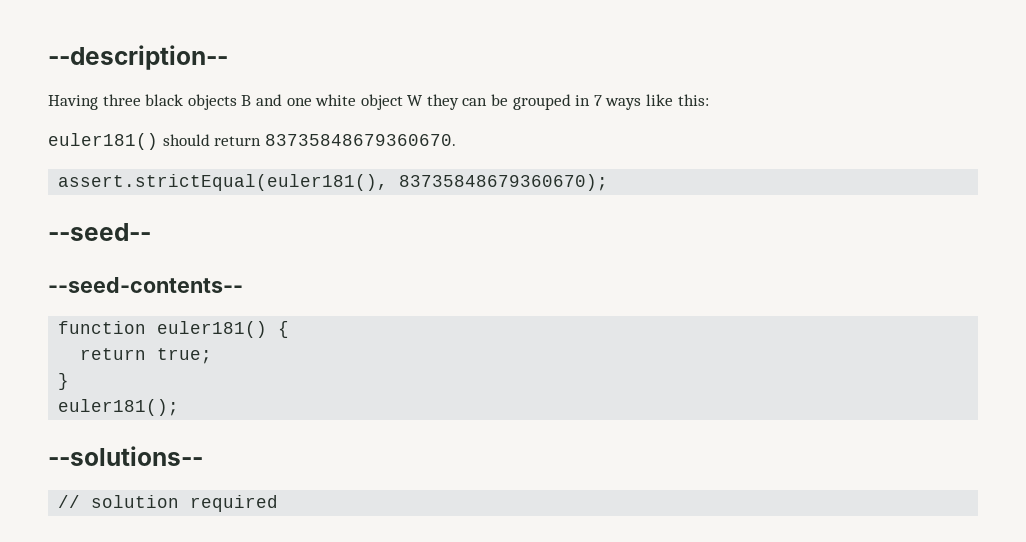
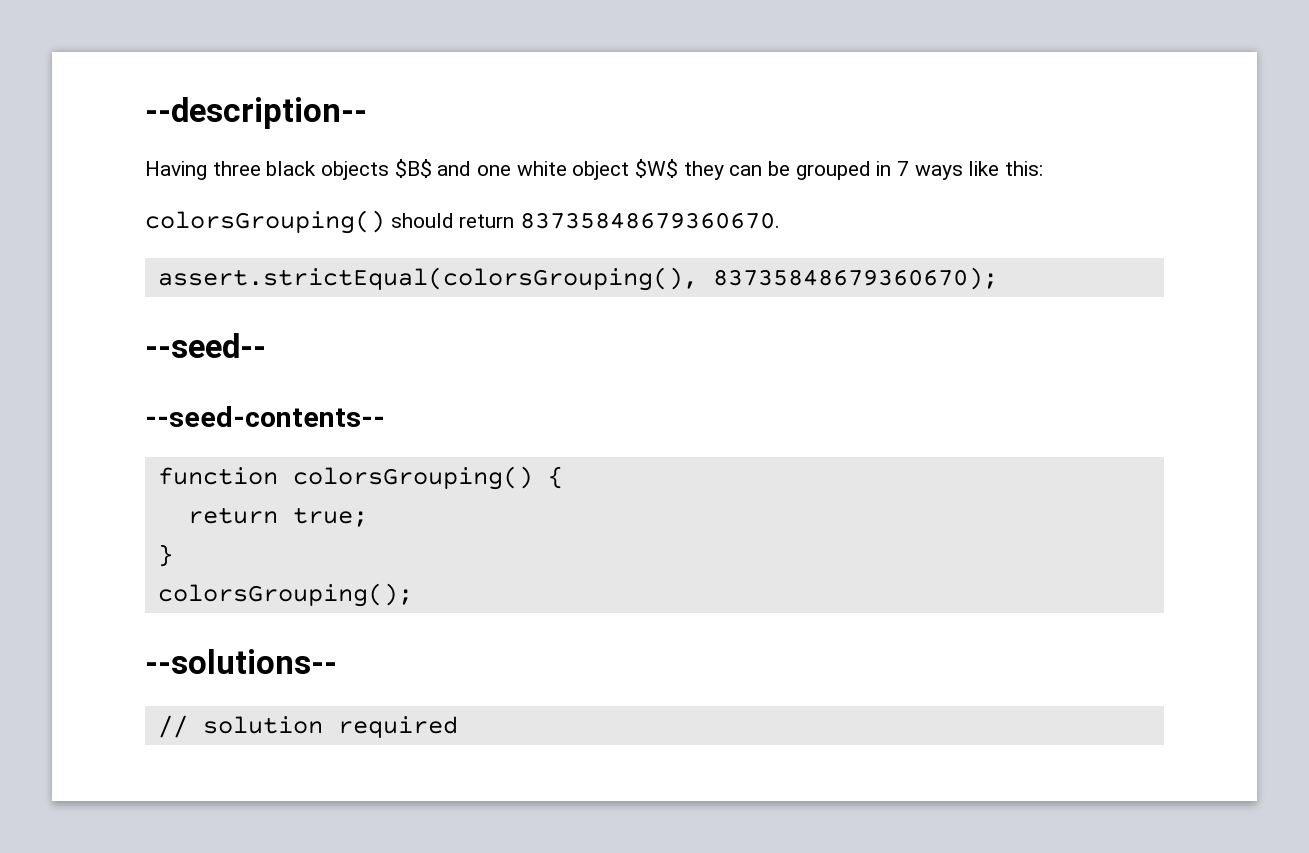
- Having three black objects B and one white object W they can be grouped in 7 ways like this:
+ Having three black objects $B$ and one white object $W$ they can be grouped in 7 ways like this:
- euler181() should return 83735848679360670.
+ colorsGrouping() should return 83735848679360670.
- assert.strictEqual(euler181(), 83735848679360670);
+ assert.strictEqual(colorsGrouping(), 83735848679360670);
- function euler181() {
+ function colorsGrouping() {
- euler181();
+ colorsGrouping();

